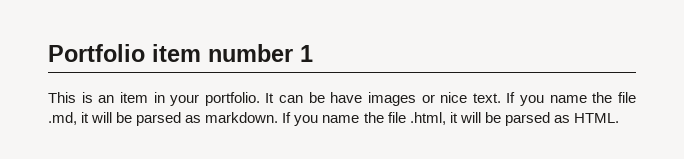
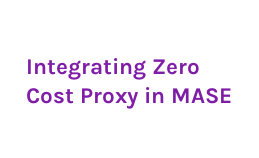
- Portfolio item number 1
- This is an item in your portfolio. It can be have images or nice text. If you name the file .md, it will be parsed as markdown. If you name the file .html, it will be parsed as HTML.
+ Integrating Zero Cost Proxy in MASE

